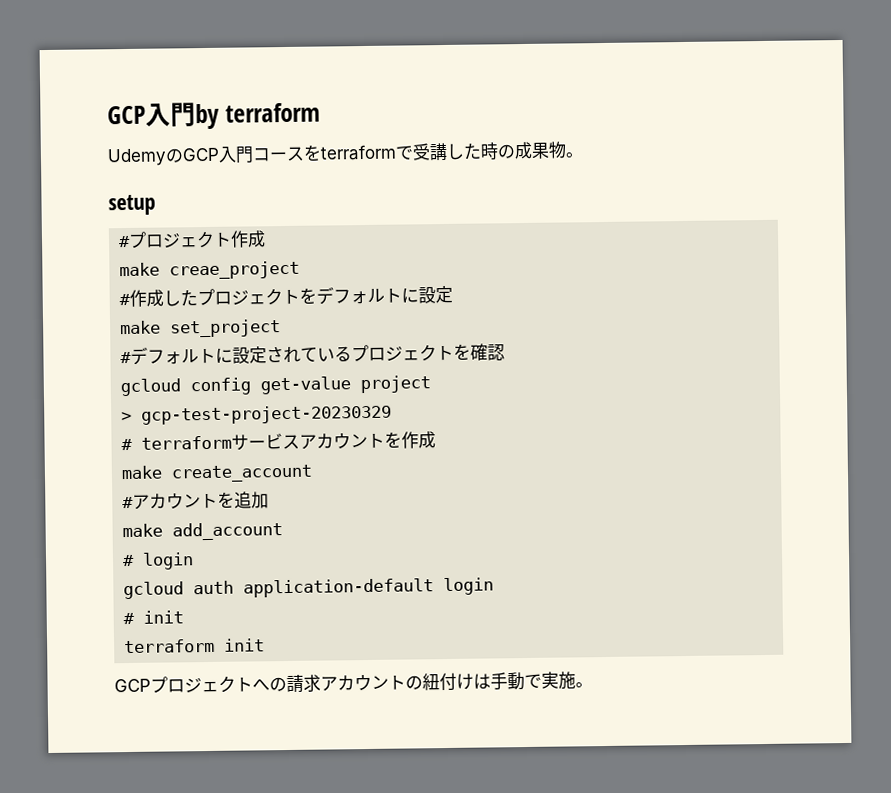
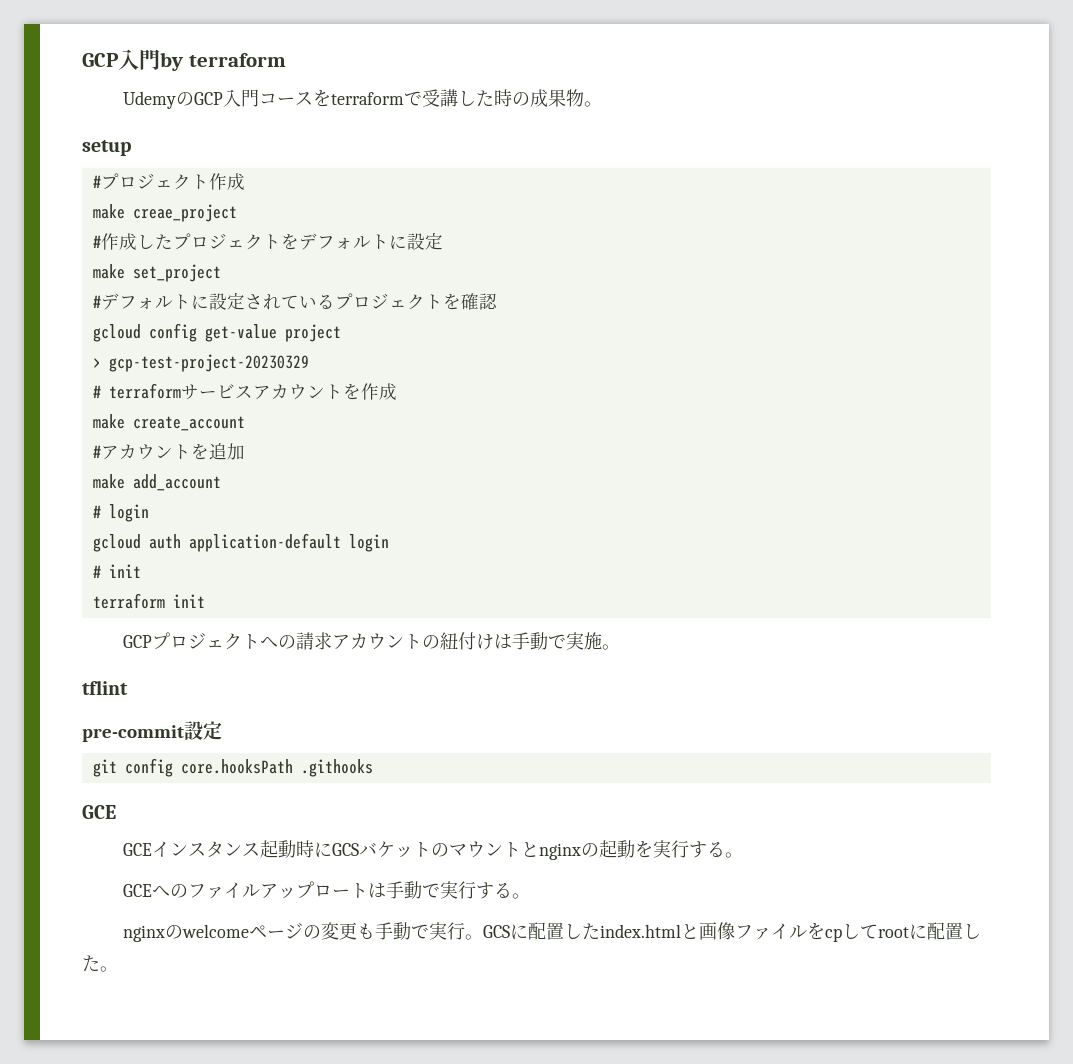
+ tflint
+ pre-commit設定
+ git config core.hooksPath .githooks
+ GCE
+ GCEインスタンス起動時にGCSバケットのマウントとnginxの起動を実行する。
+ GCEへのファイルアップロートは手動で実行する。
+ nginxのwelcomeページの変更も手動で実行。GCSに配置したindex.htmlと画像ファイルをcpしてrootに配置した。

